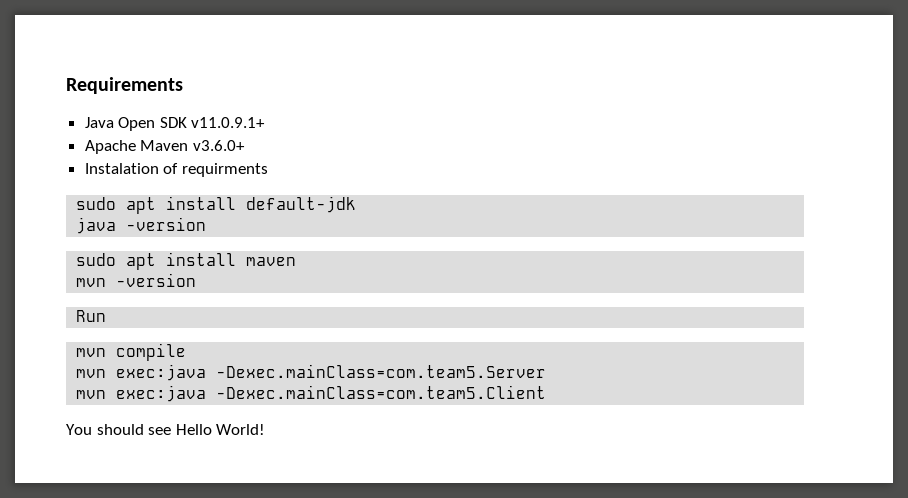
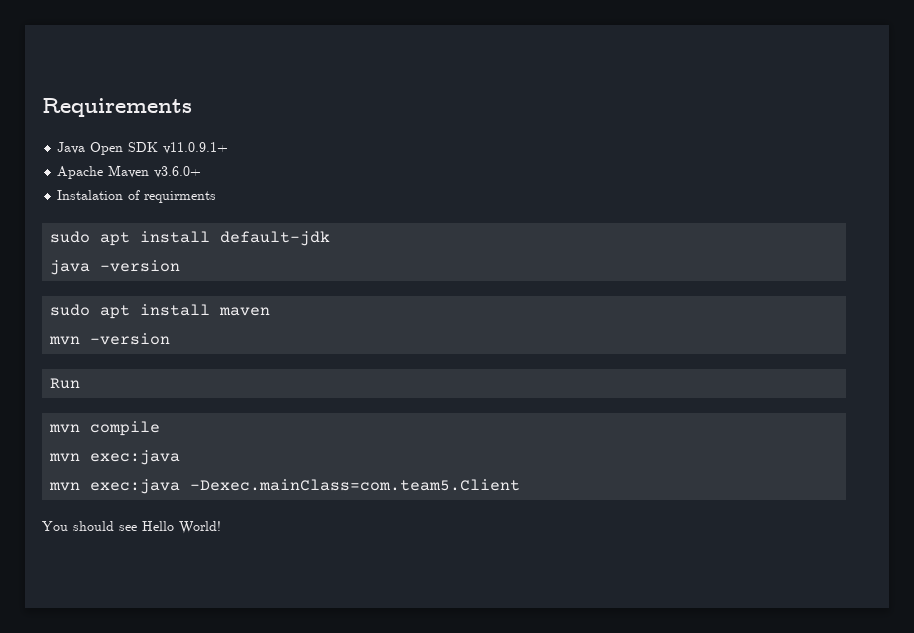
  mvn compile
- mvn exec:java -Dexec.mainClass=com.team5.Server
+ mvn exec:java

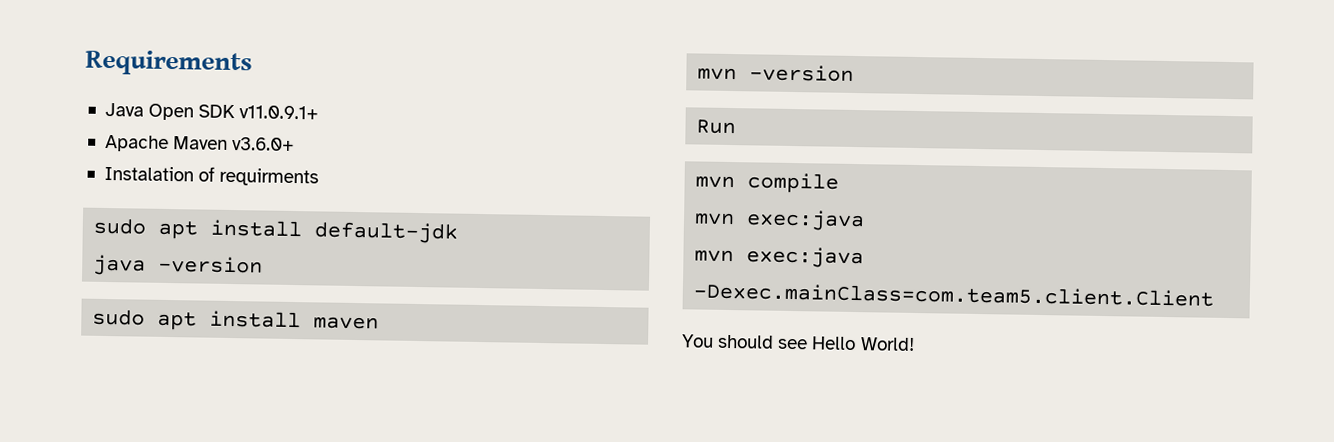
- mvn exec:java -Dexec.mainClass=com.team5.Client
+ mvn exec:java -Dexec.mainClass=com.team5.client.Client

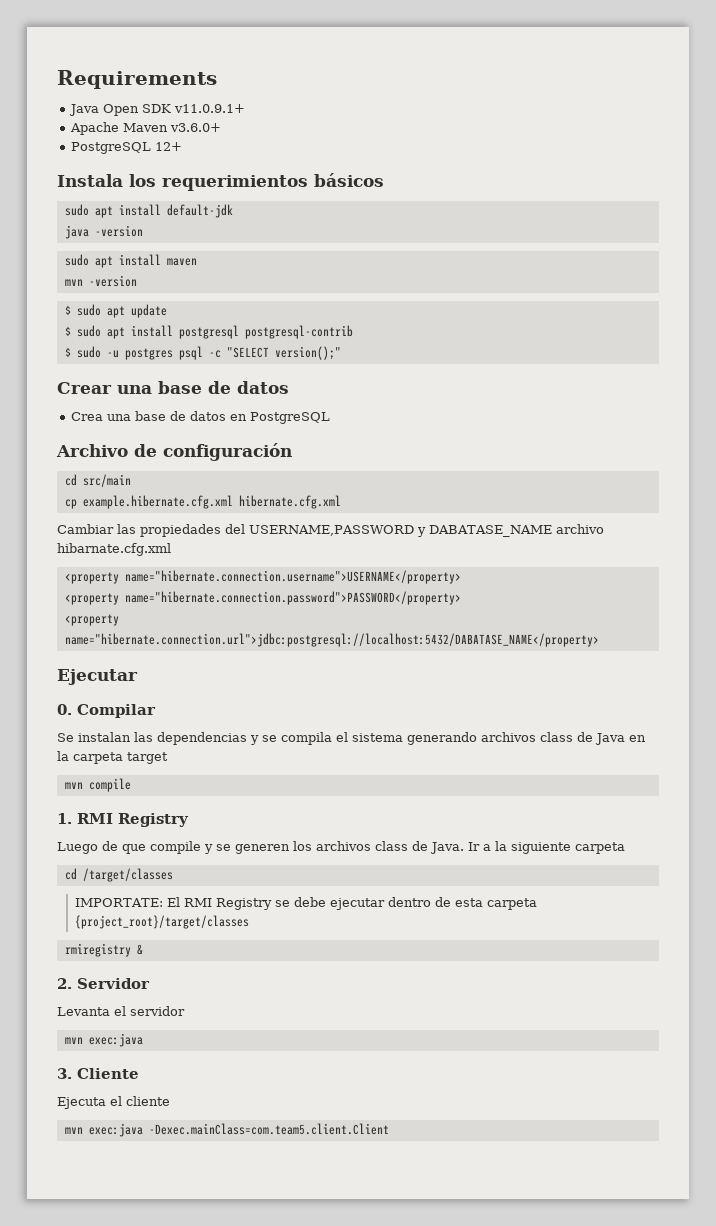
- Instalation of requirments
+ PostgreSQL 12+
+ Instala los requerimientos básicos
- Run
+ $ sudo apt update
+ $ sudo apt install postgresql postgresql-contrib
+ $ sudo -u postgres psql -c "SELECT version();"
+ Crear una base de datos
+ Crea una base de datos en PostgreSQL
+ Archivo de configuración
+ cd src/main
+ cp example.hibernate.cfg.xml hibernate.cfg.xml
+ Cambiar las propiedades del USERNAME,PASSWORD y DABATASE_NAME archivo hibarnate.cfg.xml
+ <property name="hibernate.connection.username">USERNAME</property>
+ <property name="hibernate.connection.password">PASSWORD</property>
+ <property name="hibernate.connection.url">jdbc:postgresql://localhost:5432/DABATASE_NAME</property>
+ Ejecutar
+ 0. Compilar
+ Se instalan las dependencias y se compila el sistema generando archivos class de Java en la carpeta target
  mvn compile
+ 1. RMI Registry
+ Luego de que compile y se generen los archivos class de Java. Ir a la siguiente carpeta
+ cd /target/classes
+ IMPORTATE: El RMI Registry se debe ejecutar dentro de esta carpeta {project_root}/target/classes
+ rmiregistry &
+ 2. Servidor
+ Levanta el servidor
  mvn exec:java
+ 3. Cliente
+ Ejecuta el cliente
  mvn exec:java -Dexec.mainClass=com.team5.client.Client
- You should see Hello World!

